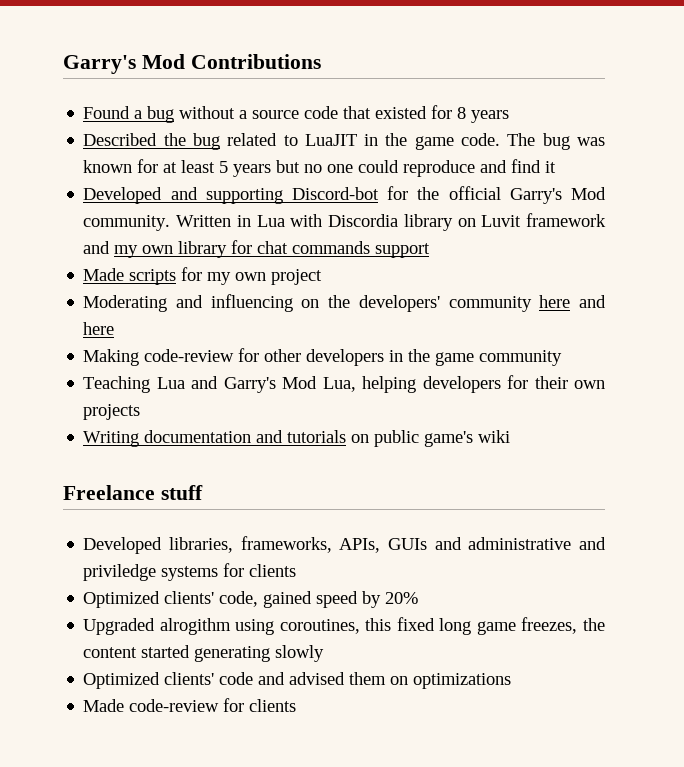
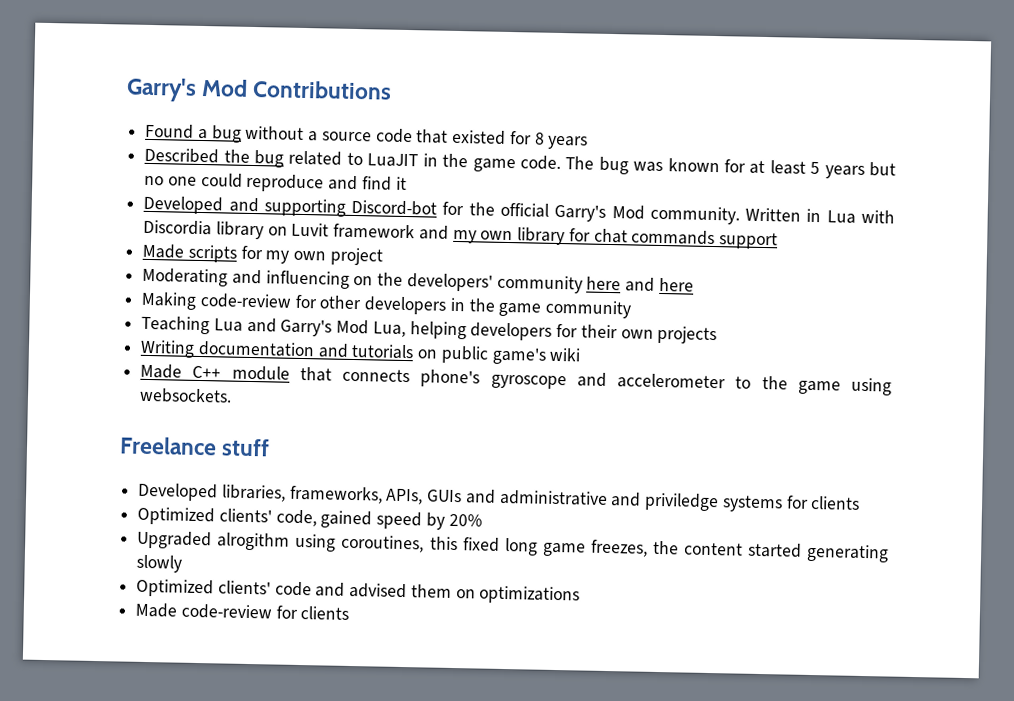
+ Made C++ module that connects phone's gyroscope and accelerometer to the game using websockets.

